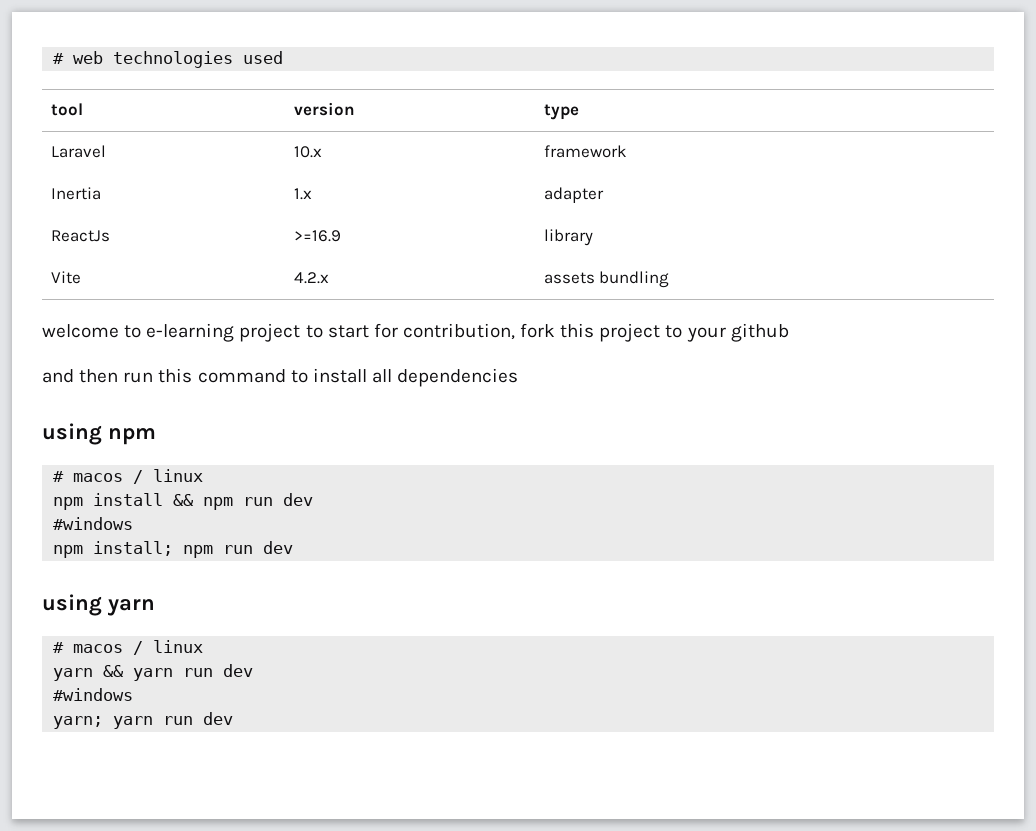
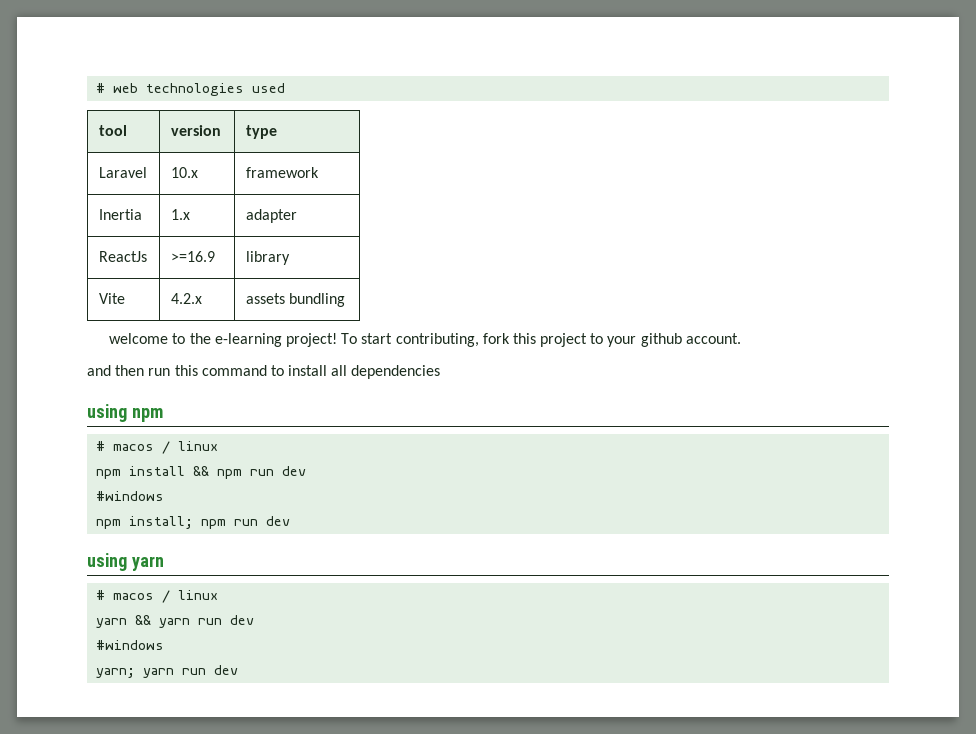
- welcome to e-learning project to start for contribution, fork this project to your github
+ welcome to the e-learning project! To start contributing, fork this project to your github account.

